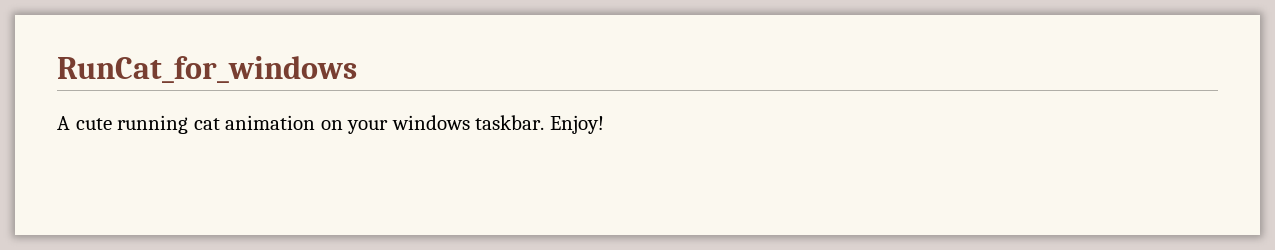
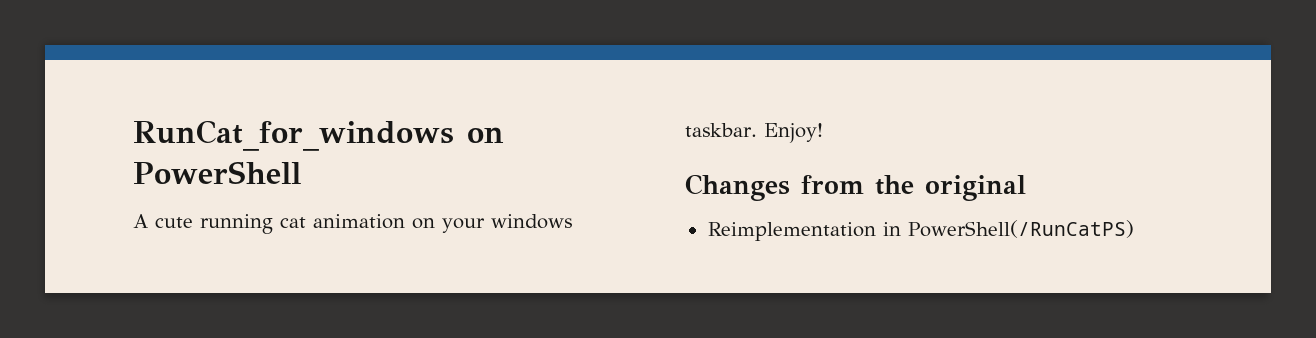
- RunCat_for_windows
+ RunCat_for_windows on PowerShell
+ Changes from the original
+ Reimplementation in PowerShell(/RunCatPS)

